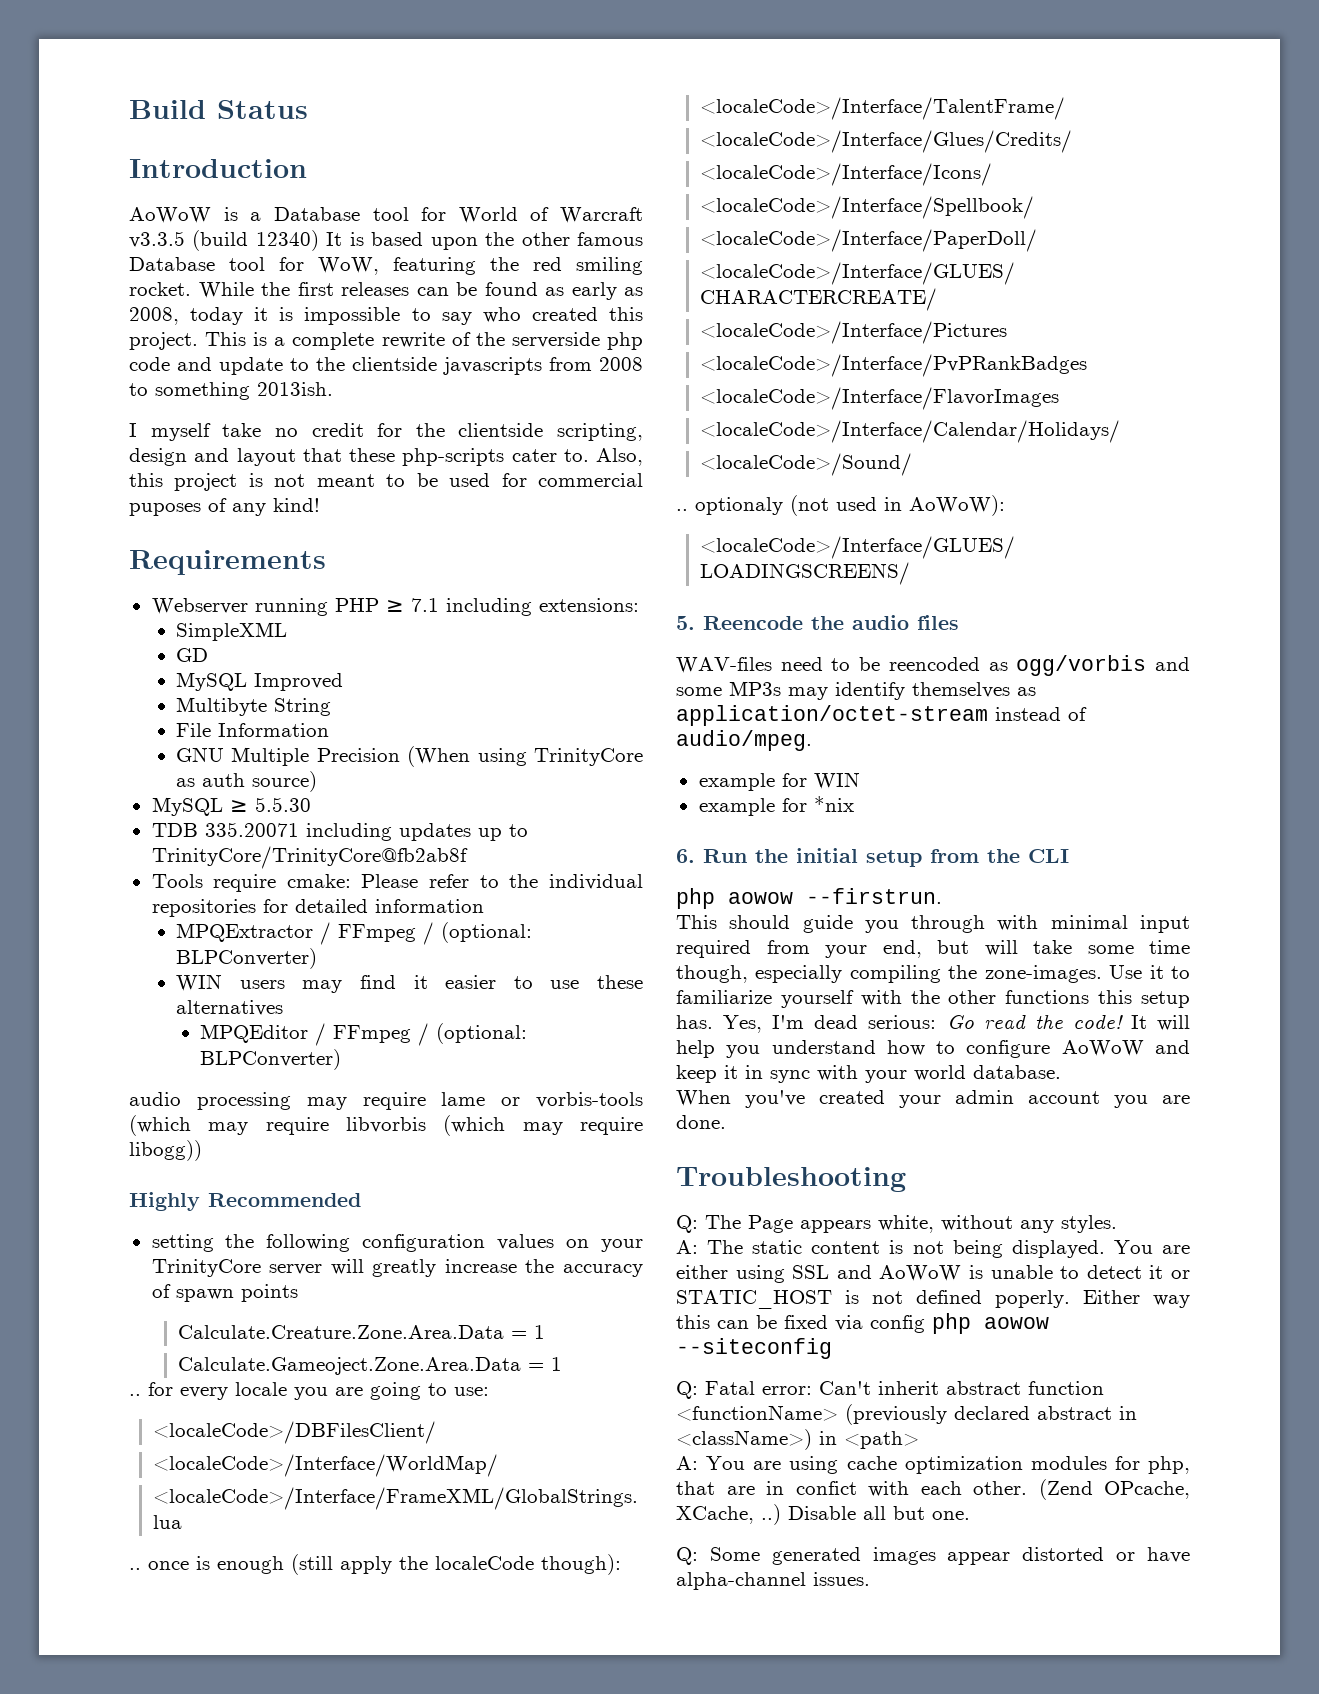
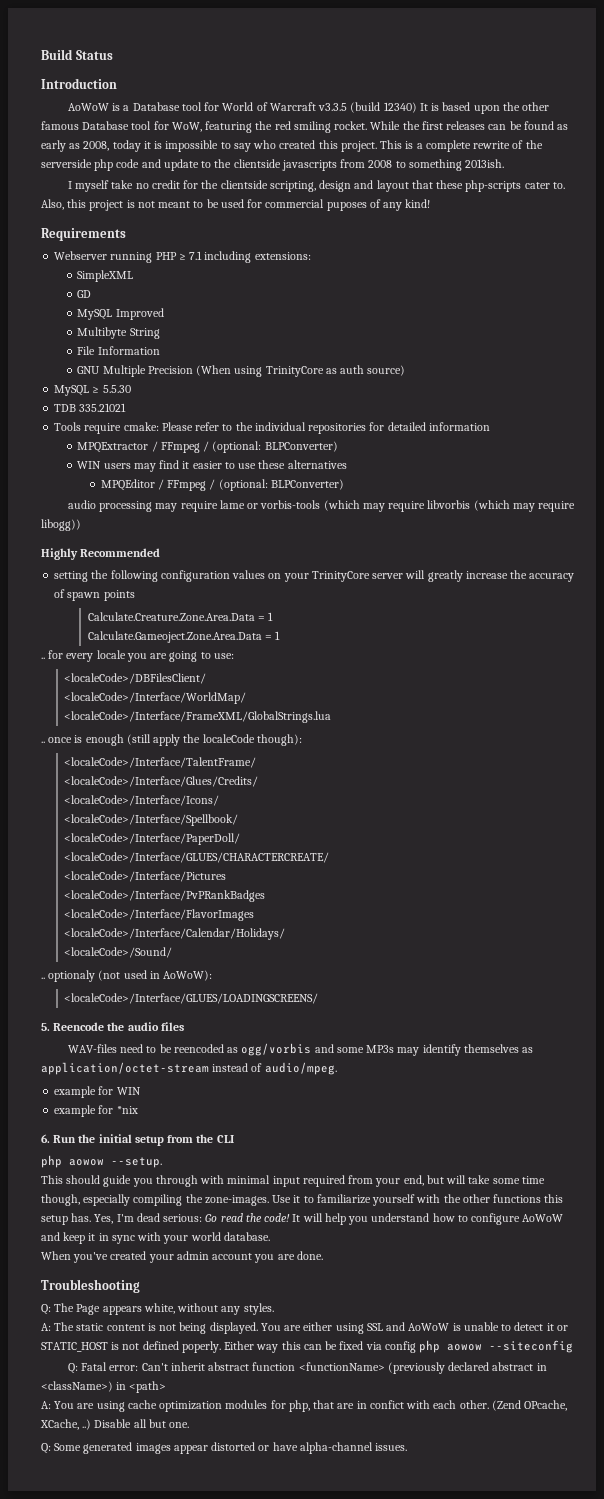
- TDB 335.20071 including updates up to TrinityCore/TrinityCore@fb2ab8f
+ TDB 335.21021
- php aowow --firstrun.
+ php aowow --setup.

